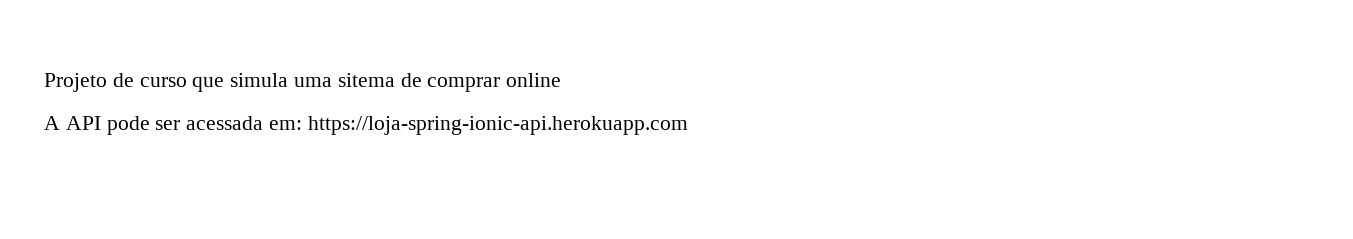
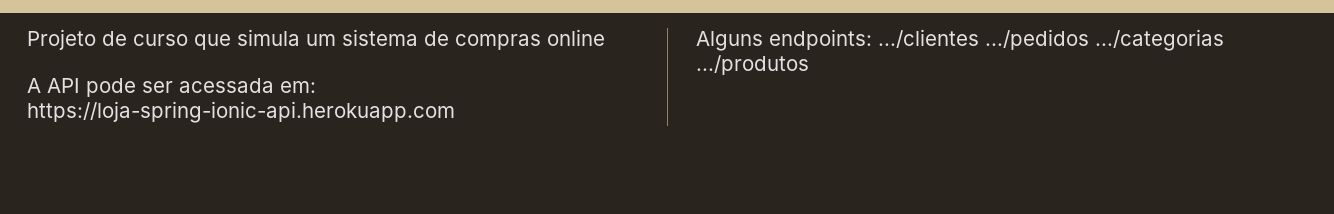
- Projeto de curso que simula uma sitema de comprar online
+ Projeto de curso que simula um sistema de compras online
+ Alguns endpoints: .../clientes .../pedidos .../categorias .../produtos

